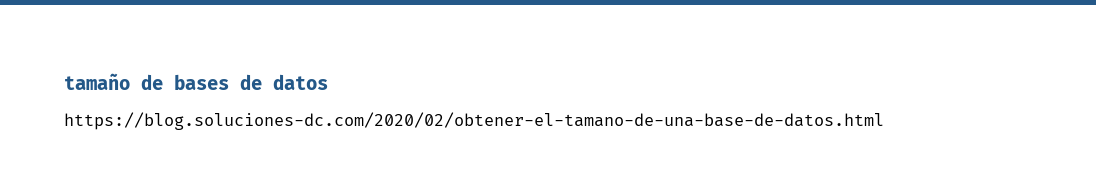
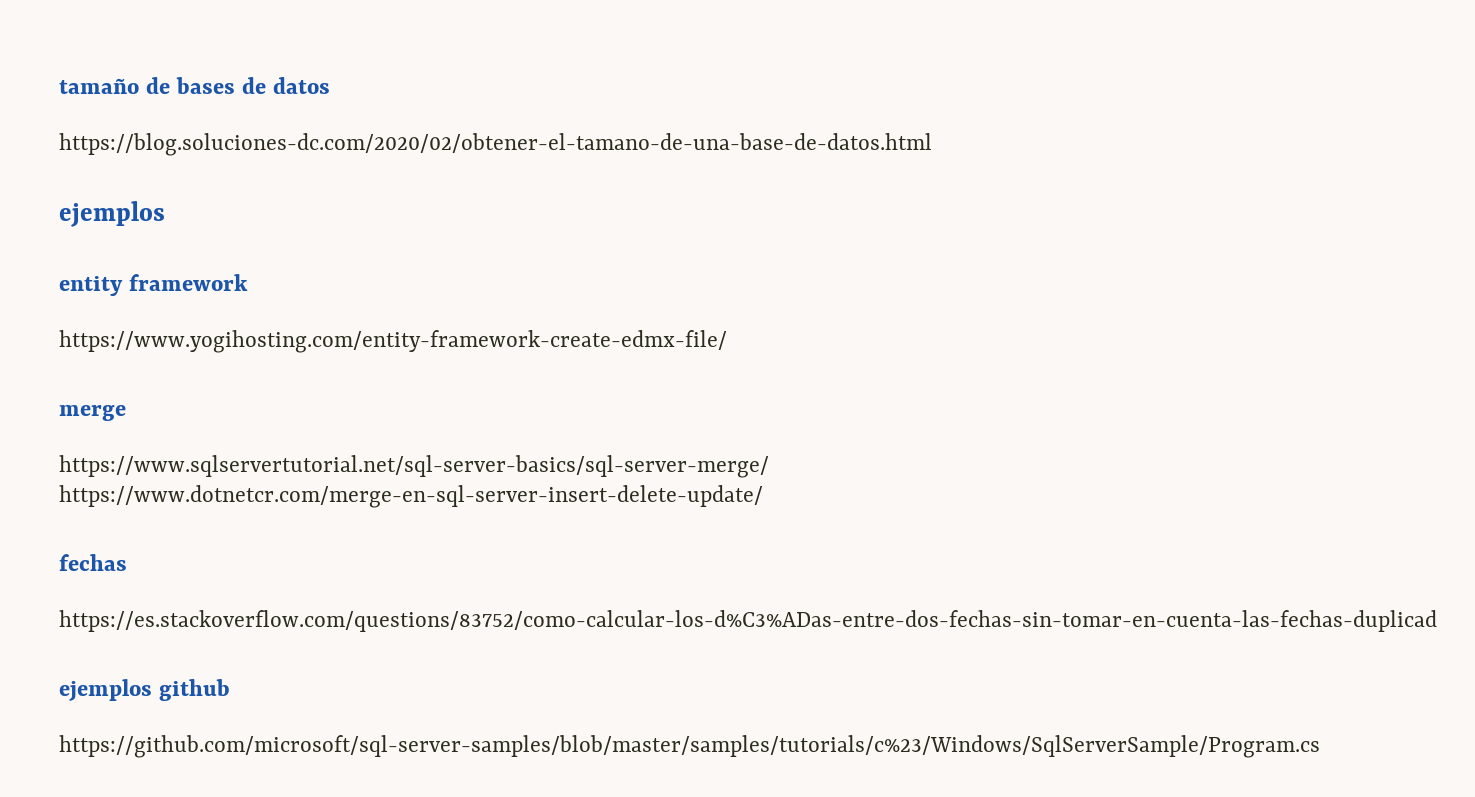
  https://blog.soluciones-dc.com/2020/02/obtener-el-tamano-de-una-base-de-datos.html
+ ejemplos
+ entity framework
+ https://www.yogihosting.com/entity-framework-create-edmx-file/
+ merge
+ https://www.sqlservertutorial.net/sql-server-basics/sql-server-merge/ https://www.dotnetcr.com/merge-en-sql-server-insert-delete-update/
+ fechas
+ https://es.stackoverflow.com/questions/83752/como-calcular-los-d%C3%ADas-entre-dos-fechas-sin-tomar-en-cuenta-las-fechas-duplicad
+ ejemplos github
+ https://github.com/microsoft/sql-server-samples/blob/master/samples/tutorials/c%23/Windows/SqlServerSample/Program.cs

